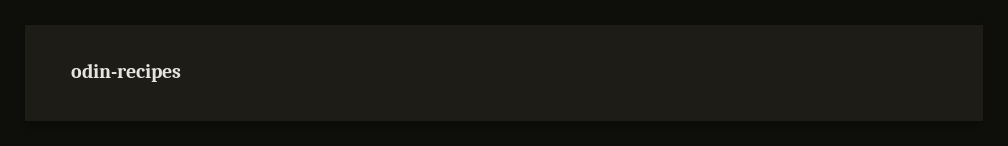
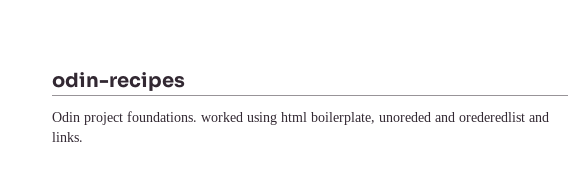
+ Odin project foundations. worked using html boilerplate, unoreded and orederedlist and links.

